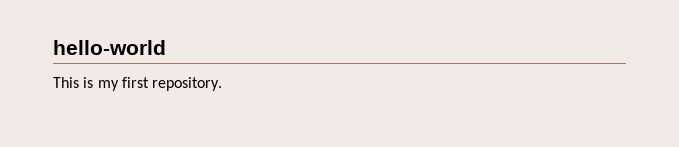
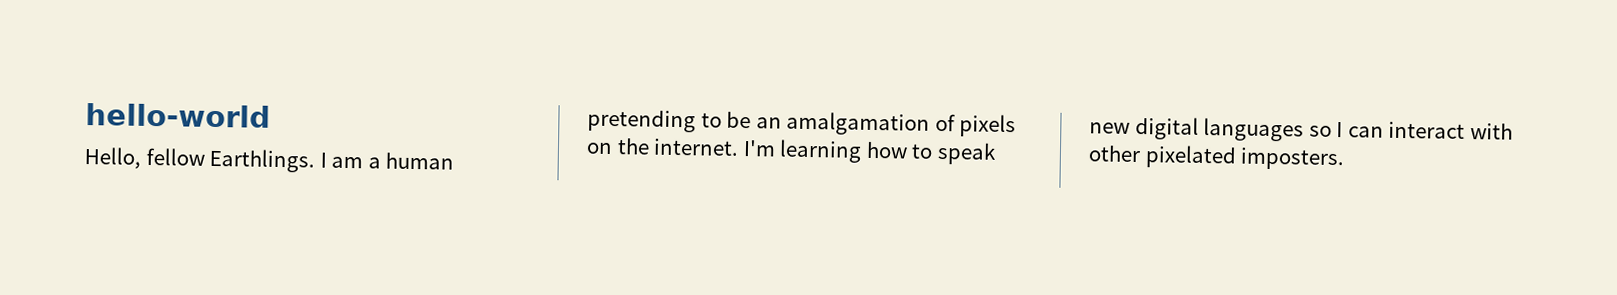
- This is my first repository.
+ Hello, fellow Earthlings. I am a human pretending to be an amalgamation of pixels on the internet. I'm learning how to speak new digital languages so I can interact with other pixelated imposters.

